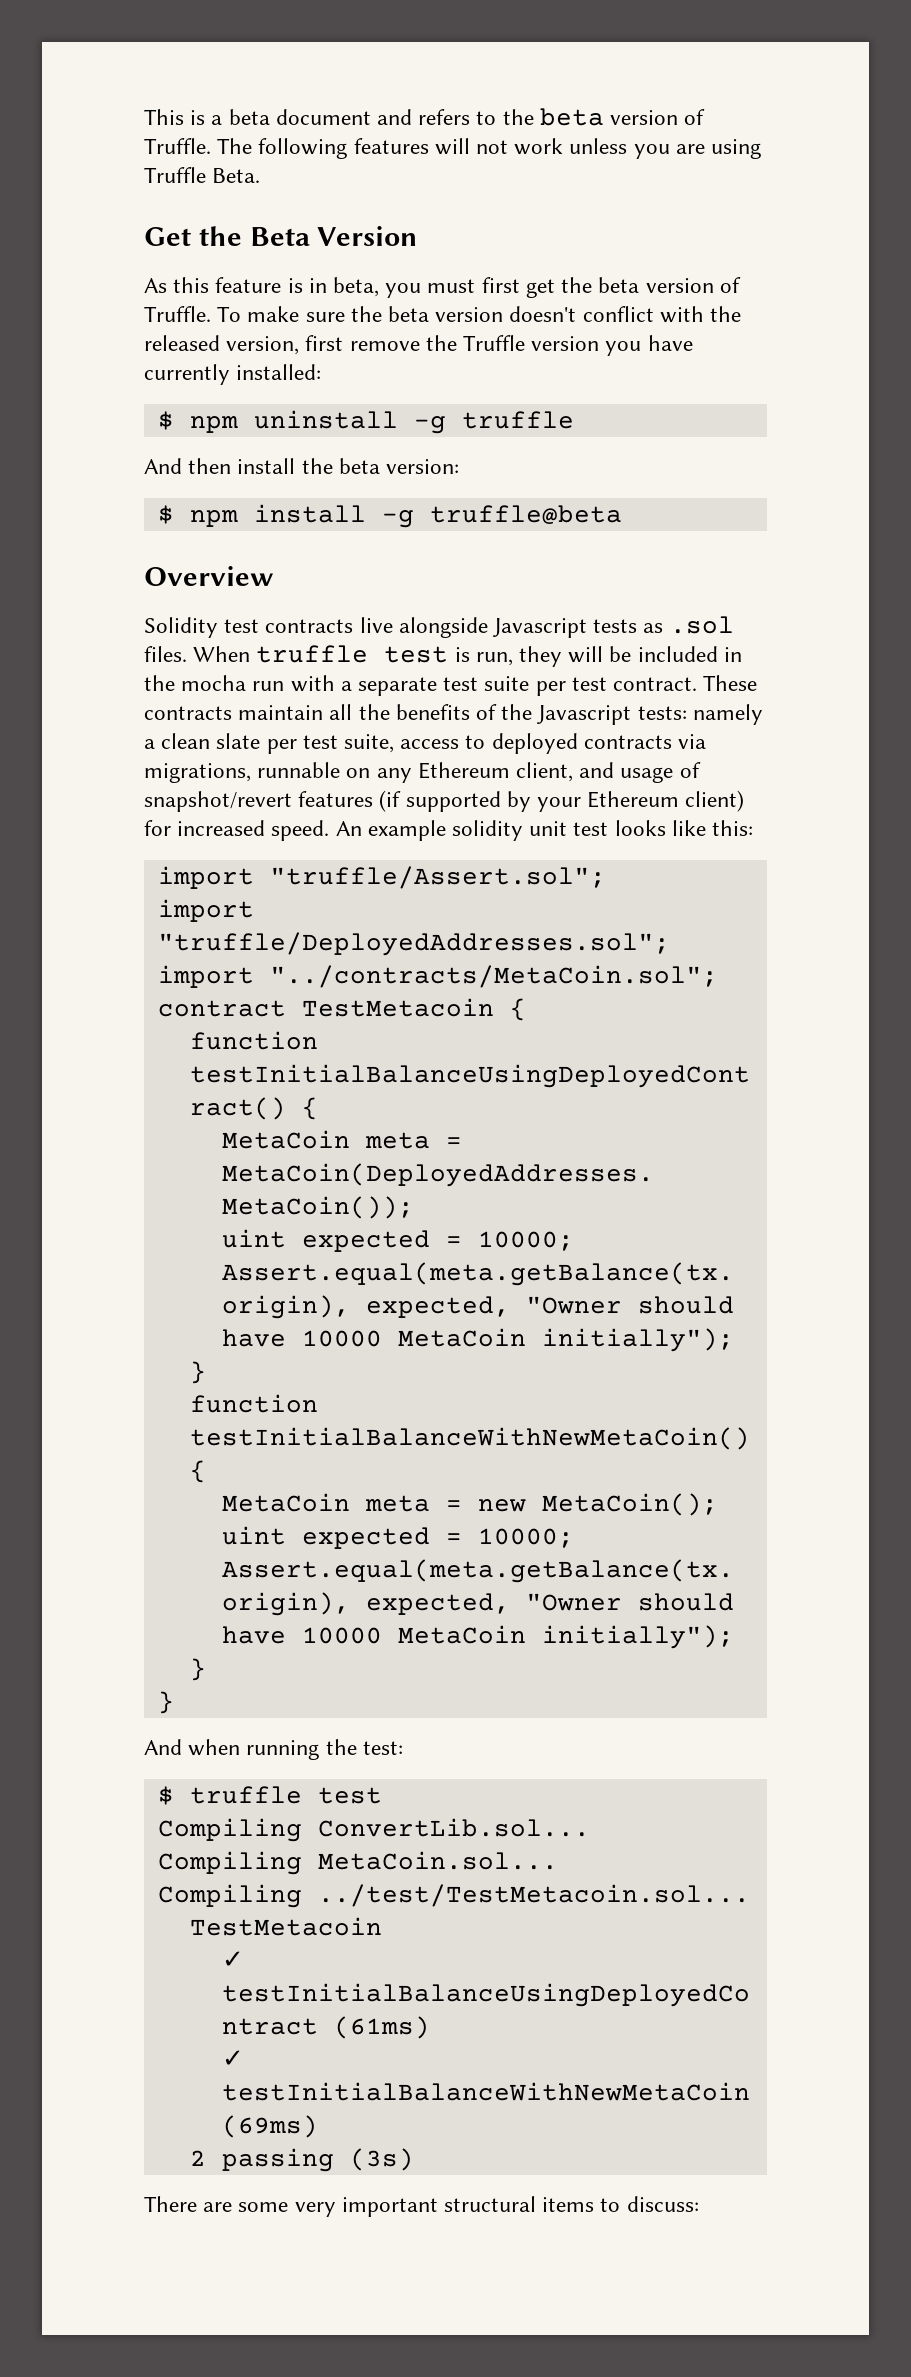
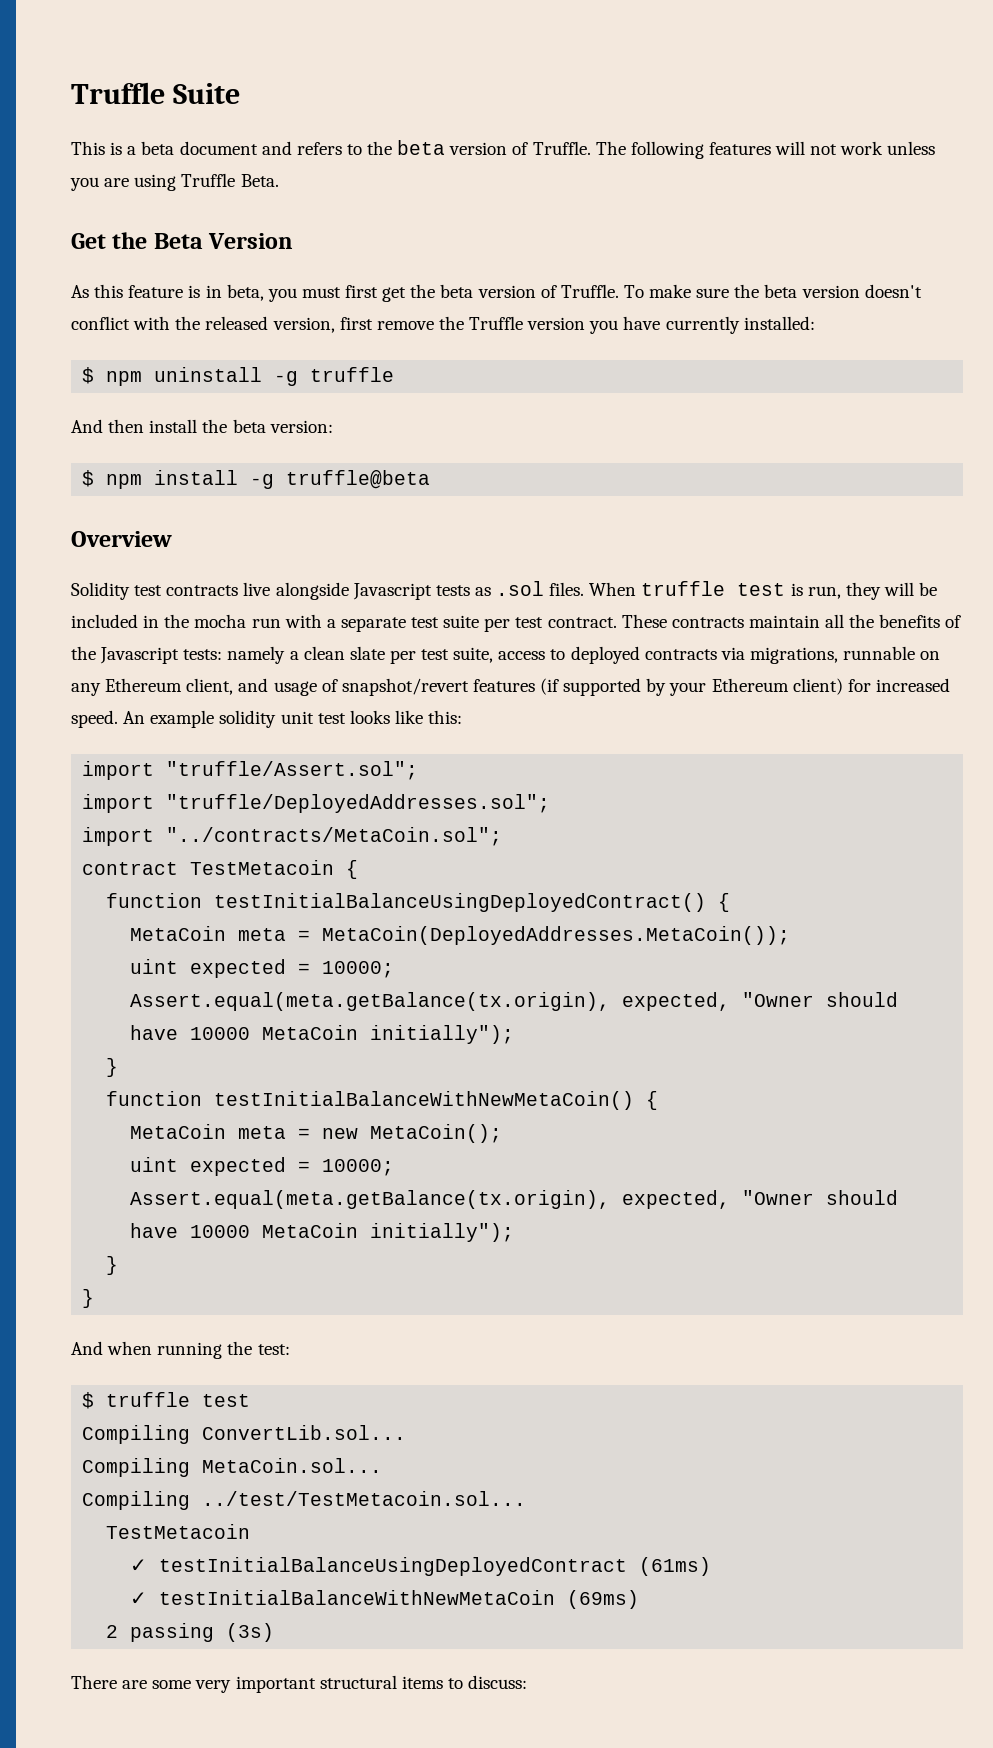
+ Truffle Suite

